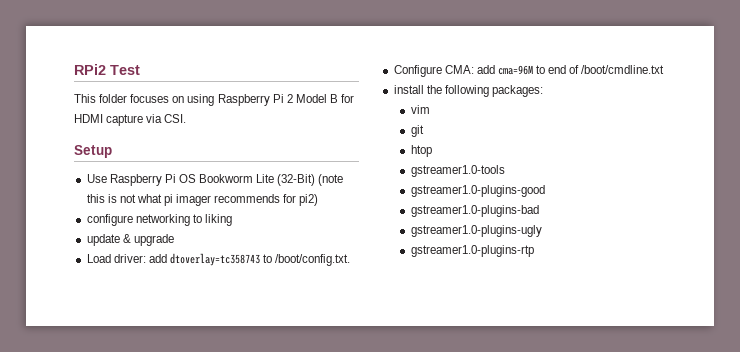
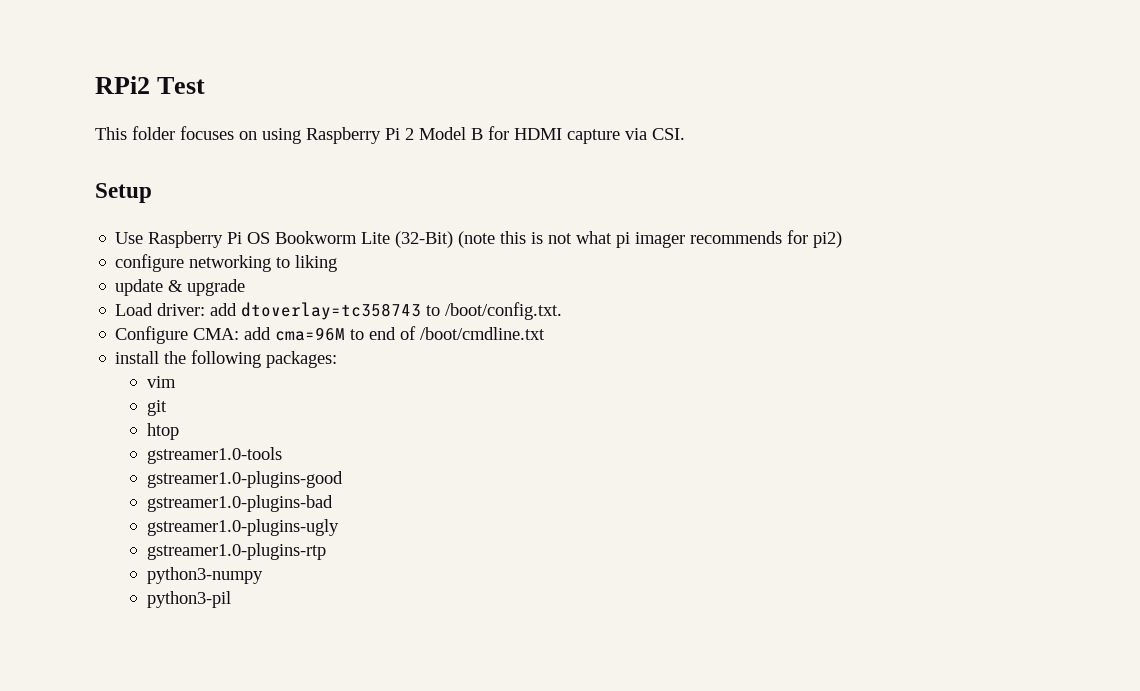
+ python3-numpy
+ python3-pil

